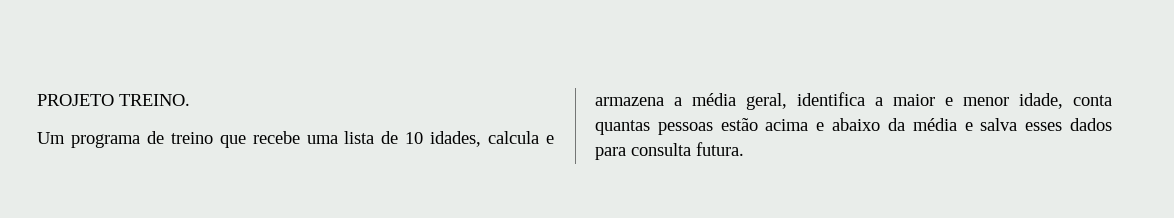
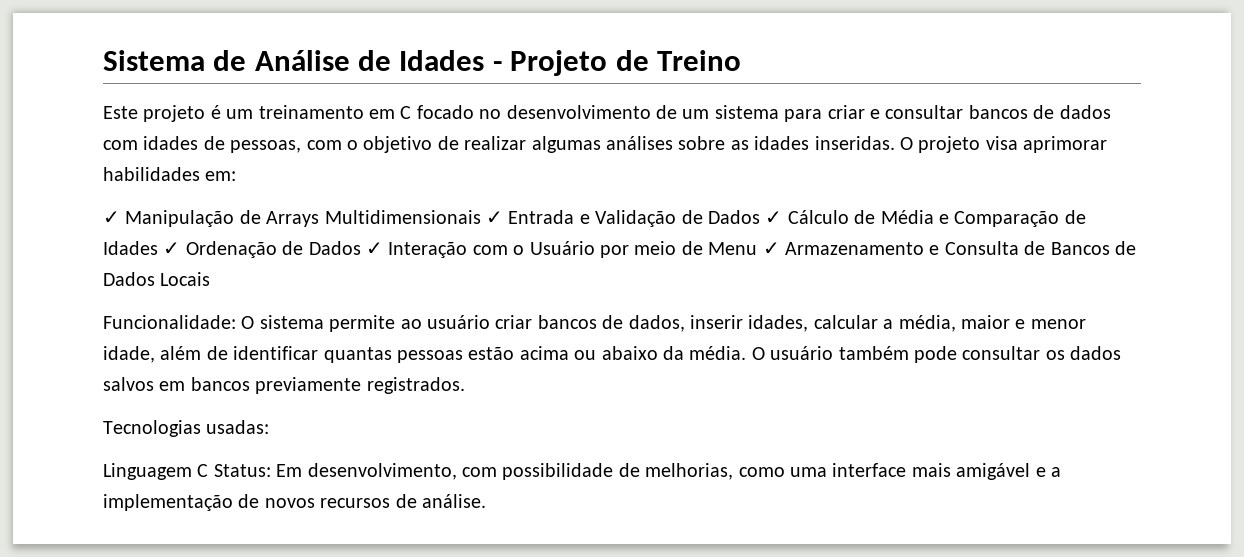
- PROJETO TREINO.
- Um programa de treino que recebe uma lista de 10 idades, calcula e armazena a média geral, identifica a maior e menor idade, conta quantas pessoas estão acima e abaixo da média e salva esses dados para consulta futura.
+ Sistema de Análise de Idades - Projeto de Treino
+ Este projeto é um treinamento em C focado no desenvolvimento de um sistema para criar e consultar bancos de dados com idades de pessoas, com o objetivo de realizar algumas análises sobre as idades inseridas. O projeto visa aprimorar habilidades em:
+ ✓ Manipulação de Arrays Multidimensionais ✓ Entrada e Validação de Dados ✓ Cálculo de Média e Comparação de Idades ✓ Ordenação de Dados ✓ Interação com o Usuário por meio de Menu ✓ Armazenamento e Consulta de Bancos de Dados Locais
+ Funcionalidade: O sistema permite ao usuário criar bancos de dados, inserir idades, calcular a média, maior e menor idade, além de identificar quantas pessoas estão acima ou abaixo da média. O usuário também pode consultar os dados salvos em bancos previamente registrados.
+ Tecnologias usadas:
+ Linguagem C Status: Em desenvolvimento, com possibilidade de melhorias, como uma interface mais amigável e a implementação de novos recursos de análise.

